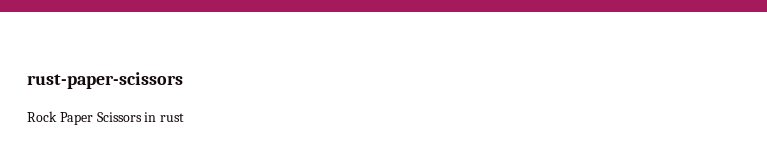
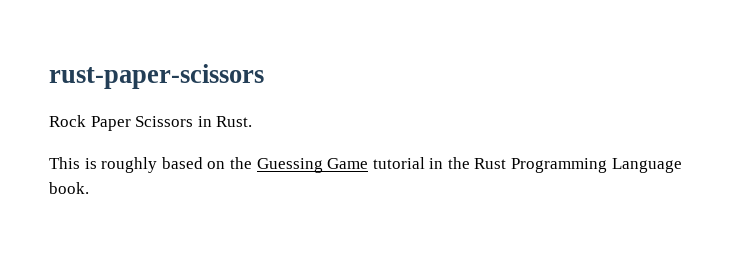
- Rock Paper Scissors in rust
+ Rock Paper Scissors in Rust.
+ This is roughly based on the Guessing Game tutorial in the Rust Programming Language book.

